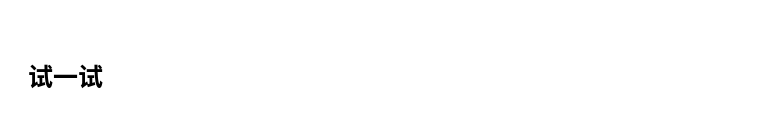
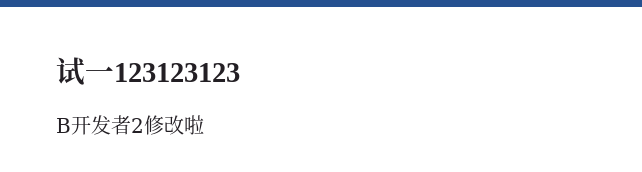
- 试一试
+ 试一123123123
+ B开发者2修改啦

